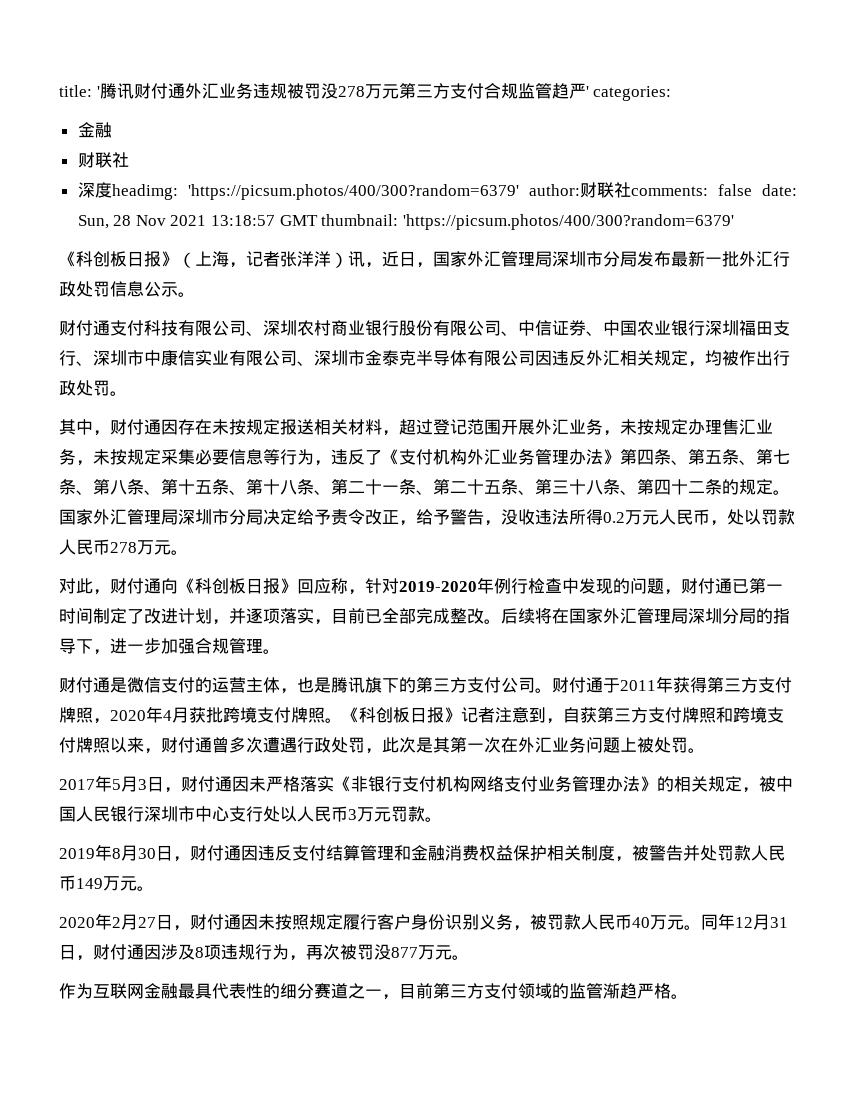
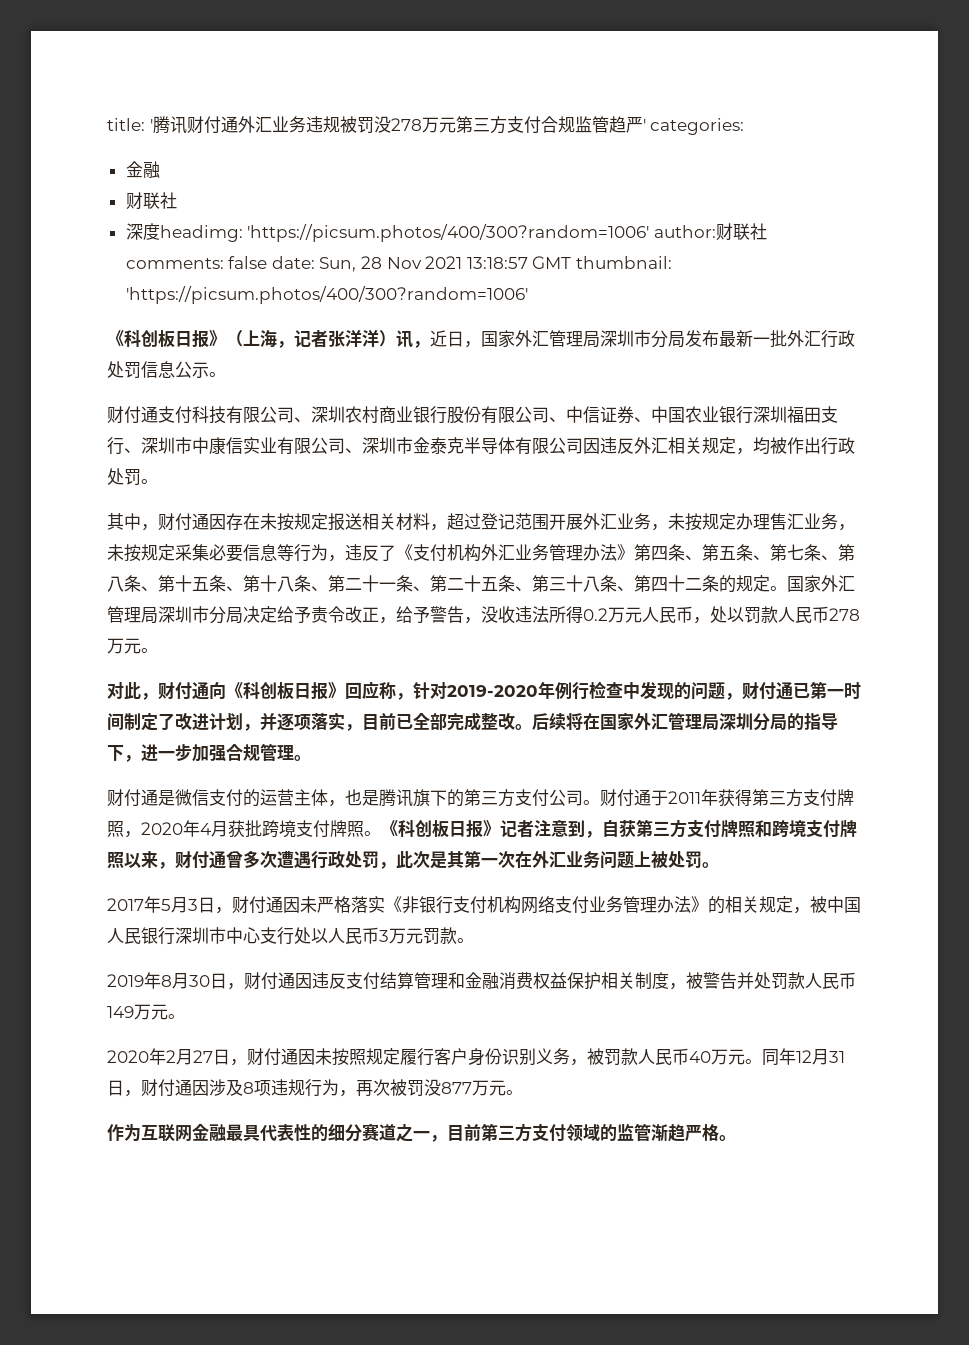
- 深度headimg: 'https://picsum.photos/400/300?random=6379' author:财联社comments: false date: Sun, 28 Nov 2021 13:18:57 GMT thumbnail: 'https://picsum.photos/400/300?random=6379'
+ 深度headimg: 'https://picsum.photos/400/300?random=1006' author:财联社comments: false date: Sun, 28 Nov 2021 13:18:57 GMT thumbnail: 'https://picsum.photos/400/300?random=1006'

